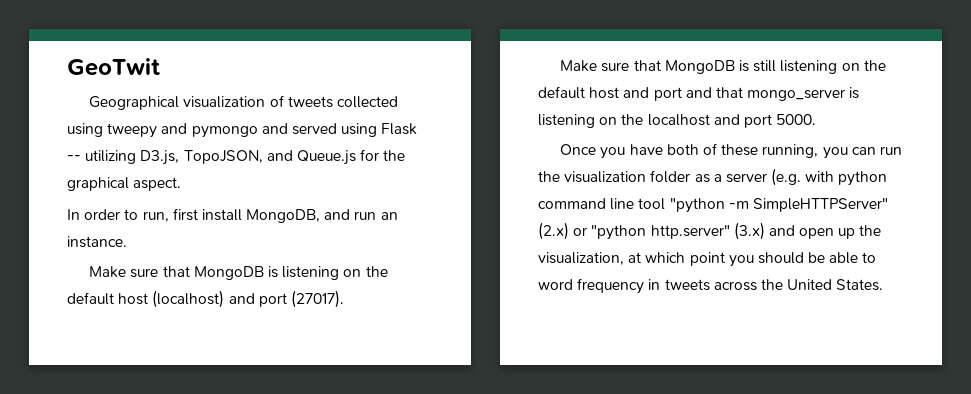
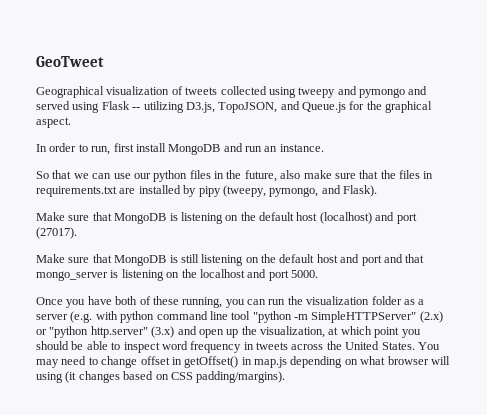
- GeoTwit
+ GeoTweet
- In order to run, first install MongoDB, and run an instance.
+ In order to run, first install MongoDB and run an instance.
+ So that we can use our python files in the future, also make sure that the files in requirements.txt are installed by pipy (tweepy, pymongo, and Flask).
- Once you have both of these running, you can run the visualization folder as a server (e.g. with python command line tool "python -m SimpleHTTPServer" (2.x) or "python http.server" (3.x) and open up the visualization, at which point you should be able to word frequency in tweets across the United States.
+ Once you have both of these running, you can run the visualization folder as a server (e.g. with python command line tool "python -m SimpleHTTPServer" (2.x) or "python http.server" (3.x) and open up the visualization, at which point you should be able to inspect word frequency in tweets across the United States.
+ You may need to change offset in getOffset() in map.js depending on what browser will using (it changes based on CSS padding/margins).

